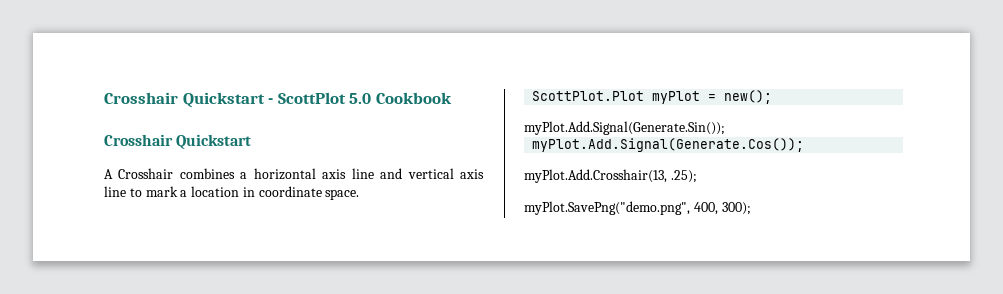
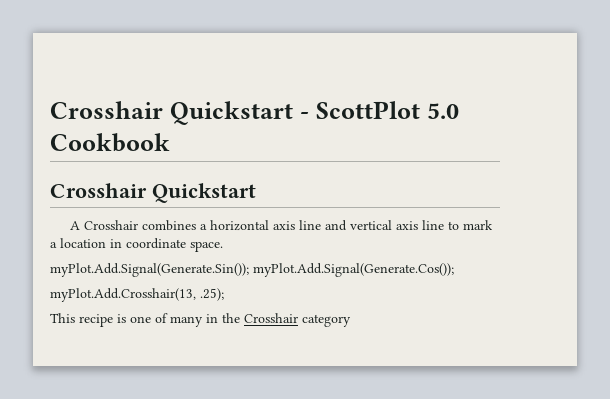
- ScottPlot.Plot myPlot = new();
- myPlot.Add.Signal(Generate.Sin());
- myPlot.Add.Signal(Generate.Cos());
+ myPlot.Add.Signal(Generate.Sin()); myPlot.Add.Signal(Generate.Cos());
- myPlot.SavePng("demo.png", 400, 300);
+ This recipe is one of many in the Crosshair category

